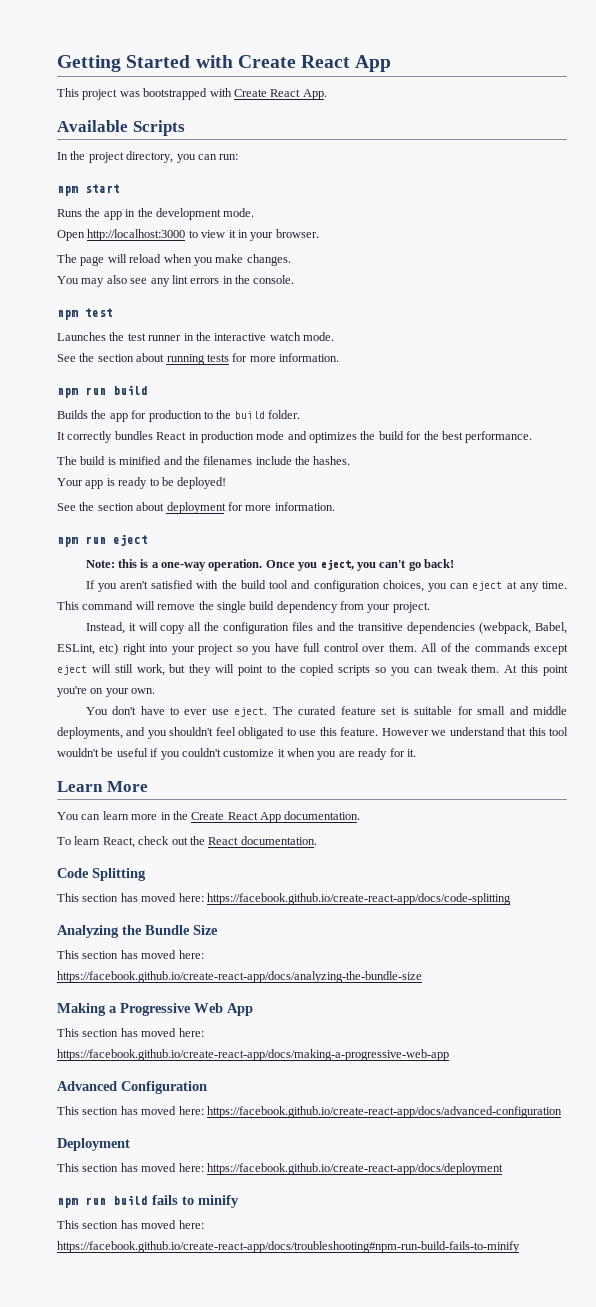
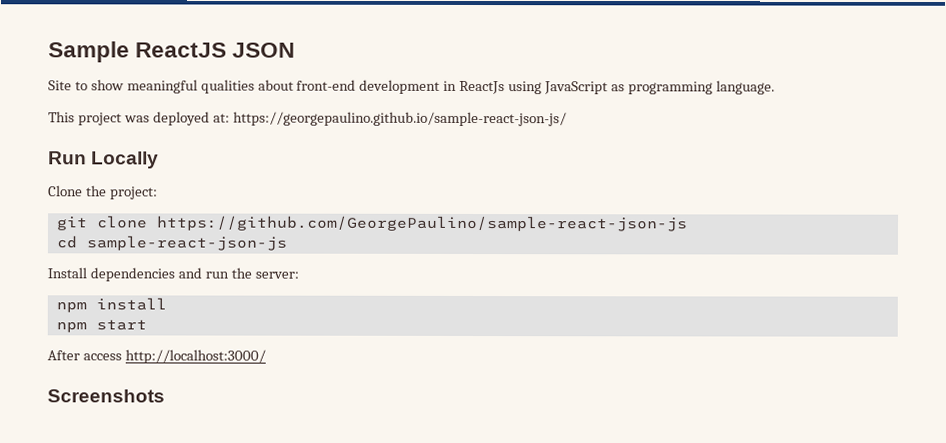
- Getting Started with Create React App
- This project was bootstrapped with Create React App.
- Available Scripts
- In the project directory, you can run:
+ Sample ReactJS JSON
+ Site to show meaningful qualities about front-end development in ReactJs using JavaScript as programming language.
+ This project was deployed at: https://georgepaulino.github.io/sample-react-json-js/
+ Run Locally
+ Clone the project:
+ git clone https://github.com/GeorgePaulino/sample-react-json-js
+ cd sample-react-json-js
+ Install dependencies and run the server:
+ npm install
  npm start
- Runs the app in the development mode.
- Open http://localhost:3000 to view it in your browser.
- The page will reload when you make changes.
- You may also see any lint errors in the console.
- npm test
- Launches the test runner in the interactive watch mode.
- See the section about running tests for more information.
- npm run build
- Builds the app for production to the build folder.
- It correctly bundles React in production mode and optimizes the build for the best performance.
- The build is minified and the filenames include the hashes.
- Your app is ready to be deployed!
- See the section about deployment for more information.
- npm run eject
- Note: this is a one-way operation. Once you eject, you can't go back!
- If you aren't satisfied with the build tool and configuration choices, you can eject at any time. This command will remove the single build dependency from your project.
- Instead, it will copy all the configuration files and the transitive dependencies (webpack, Babel, ESLint, etc) right into your project so you have full control over them. All of the commands except eject will still work, but they will point to the copied scripts so you can tweak them. At this point you're on your own.
- You don't have to ever use eject. The curated feature set is suitable for small and middle deployments, and you shouldn't feel obligated to use this feature. However we understand that this tool wouldn't be useful if you couldn't customize it when you are ready for it.
- Learn More
- You can learn more in the Create React App documentation.
- To learn React, check out the React documentation.
- Code Splitting
- This section has moved here: https://facebook.github.io/create-react-app/docs/code-splitting
- Analyzing the Bundle Size
- This section has moved here: https://facebook.github.io/create-react-app/docs/analyzing-the-bundle-size
- Making a Progressive Web App
- This section has moved here: https://facebook.github.io/create-react-app/docs/making-a-progressive-web-app
- Advanced Configuration
- This section has moved here: https://facebook.github.io/create-react-app/docs/advanced-configuration
- Deployment
- This section has moved here: https://facebook.github.io/create-react-app/docs/deployment
- npm run build fails to minify
- This section has moved here: https://facebook.github.io/create-react-app/docs/troubleshooting#npm-run-build-fails-to-minify
+ After access http://localhost:3000/
+ Screenshots

